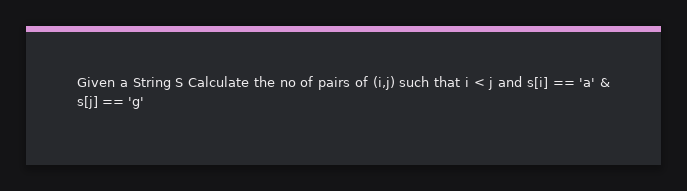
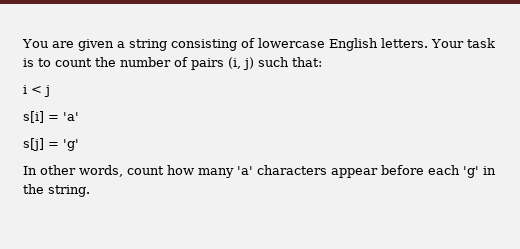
- Given a String S Calculate the no of pairs of (i,j) such that i < j and s[i] == 'a' & s[j] == 'g'
+ You are given a string consisting of lowercase English letters. Your task is to count the number of pairs (i, j) such that:
+ i < j
+ s[i] = 'a'
+ s[j] = 'g'
+ In other words, count how many 'a' characters appear before each 'g' in the string.

